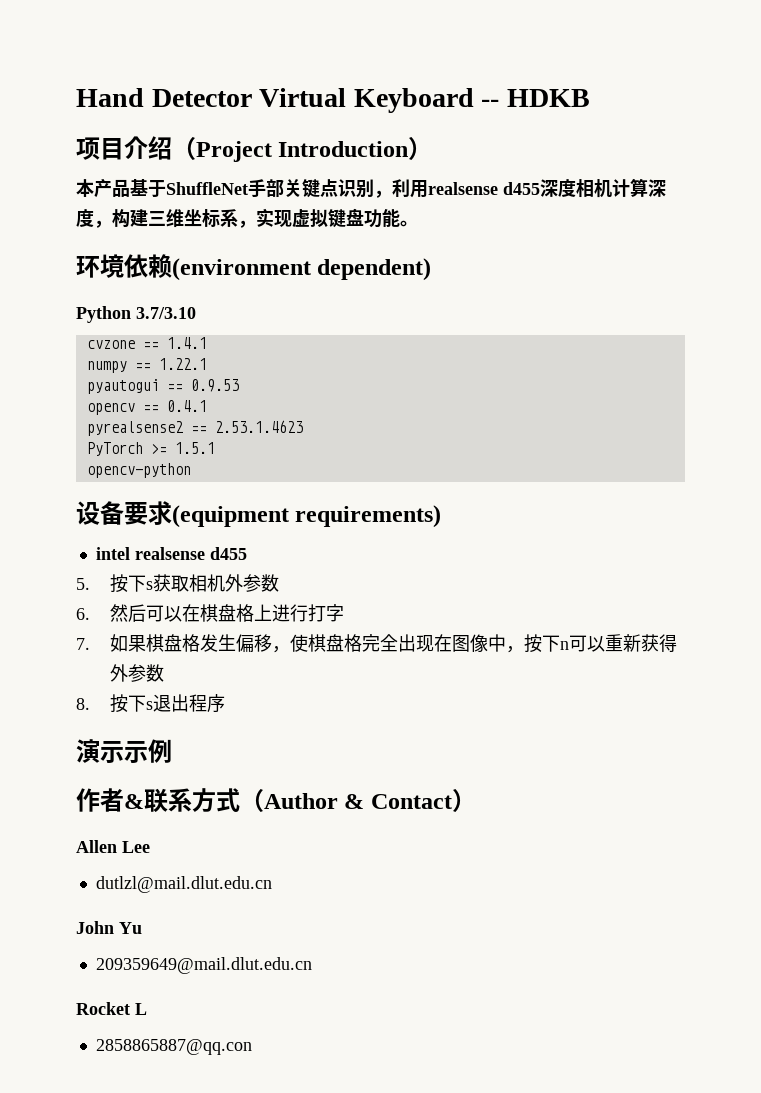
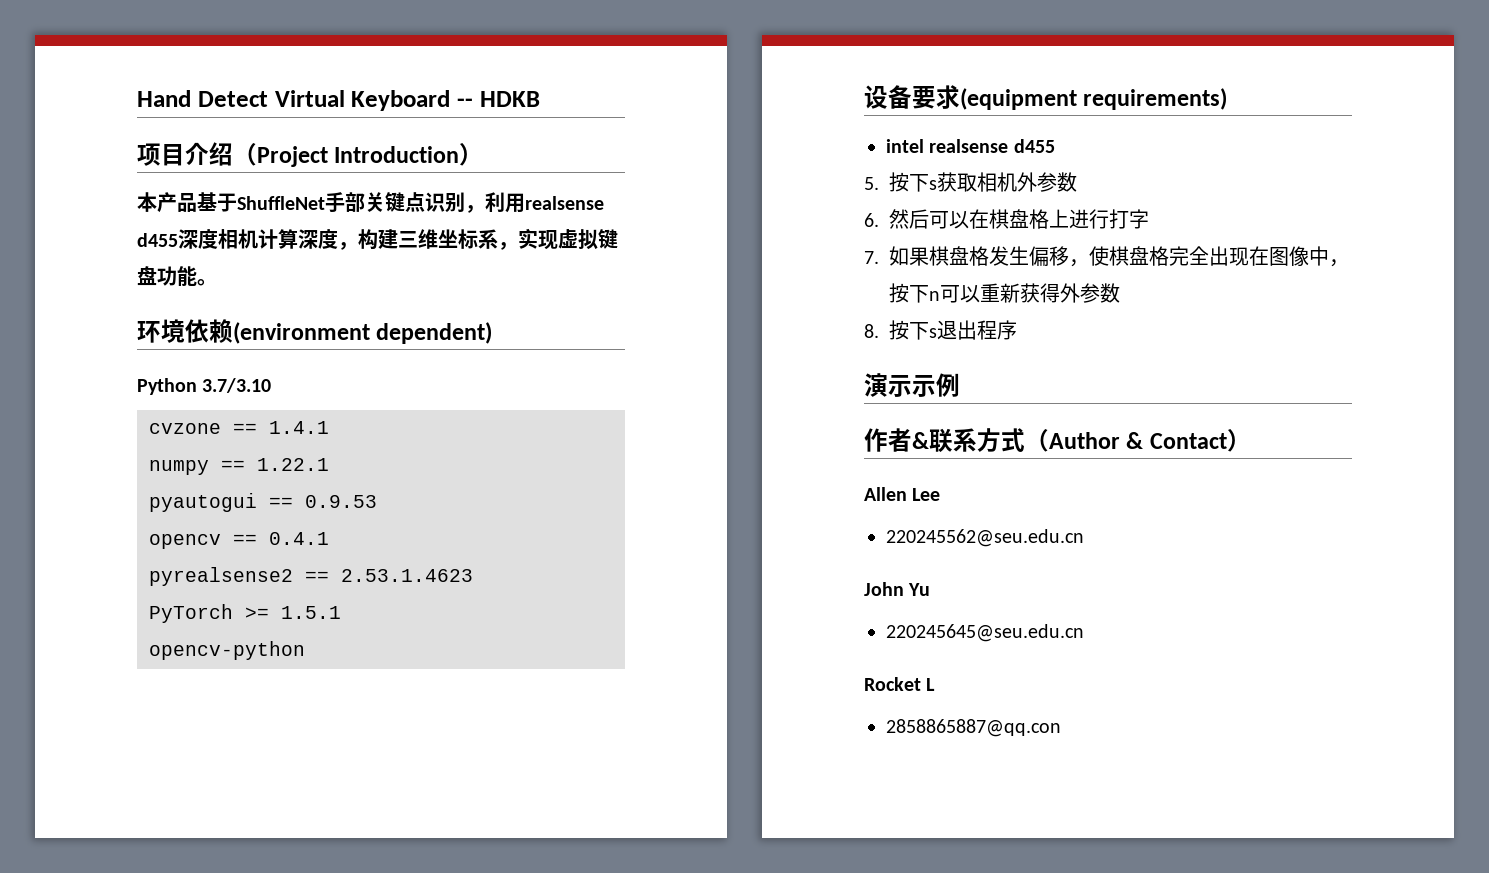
- Hand Detector Virtual Keyboard -- HDKB
+ Hand Detect Virtual Keyboard -- HDKB
- dutlzl@mail.dlut.edu.cn
+ 220245562@seu.edu.cn
- 209359649@mail.dlut.edu.cn
+ 220245645@seu.edu.cn

